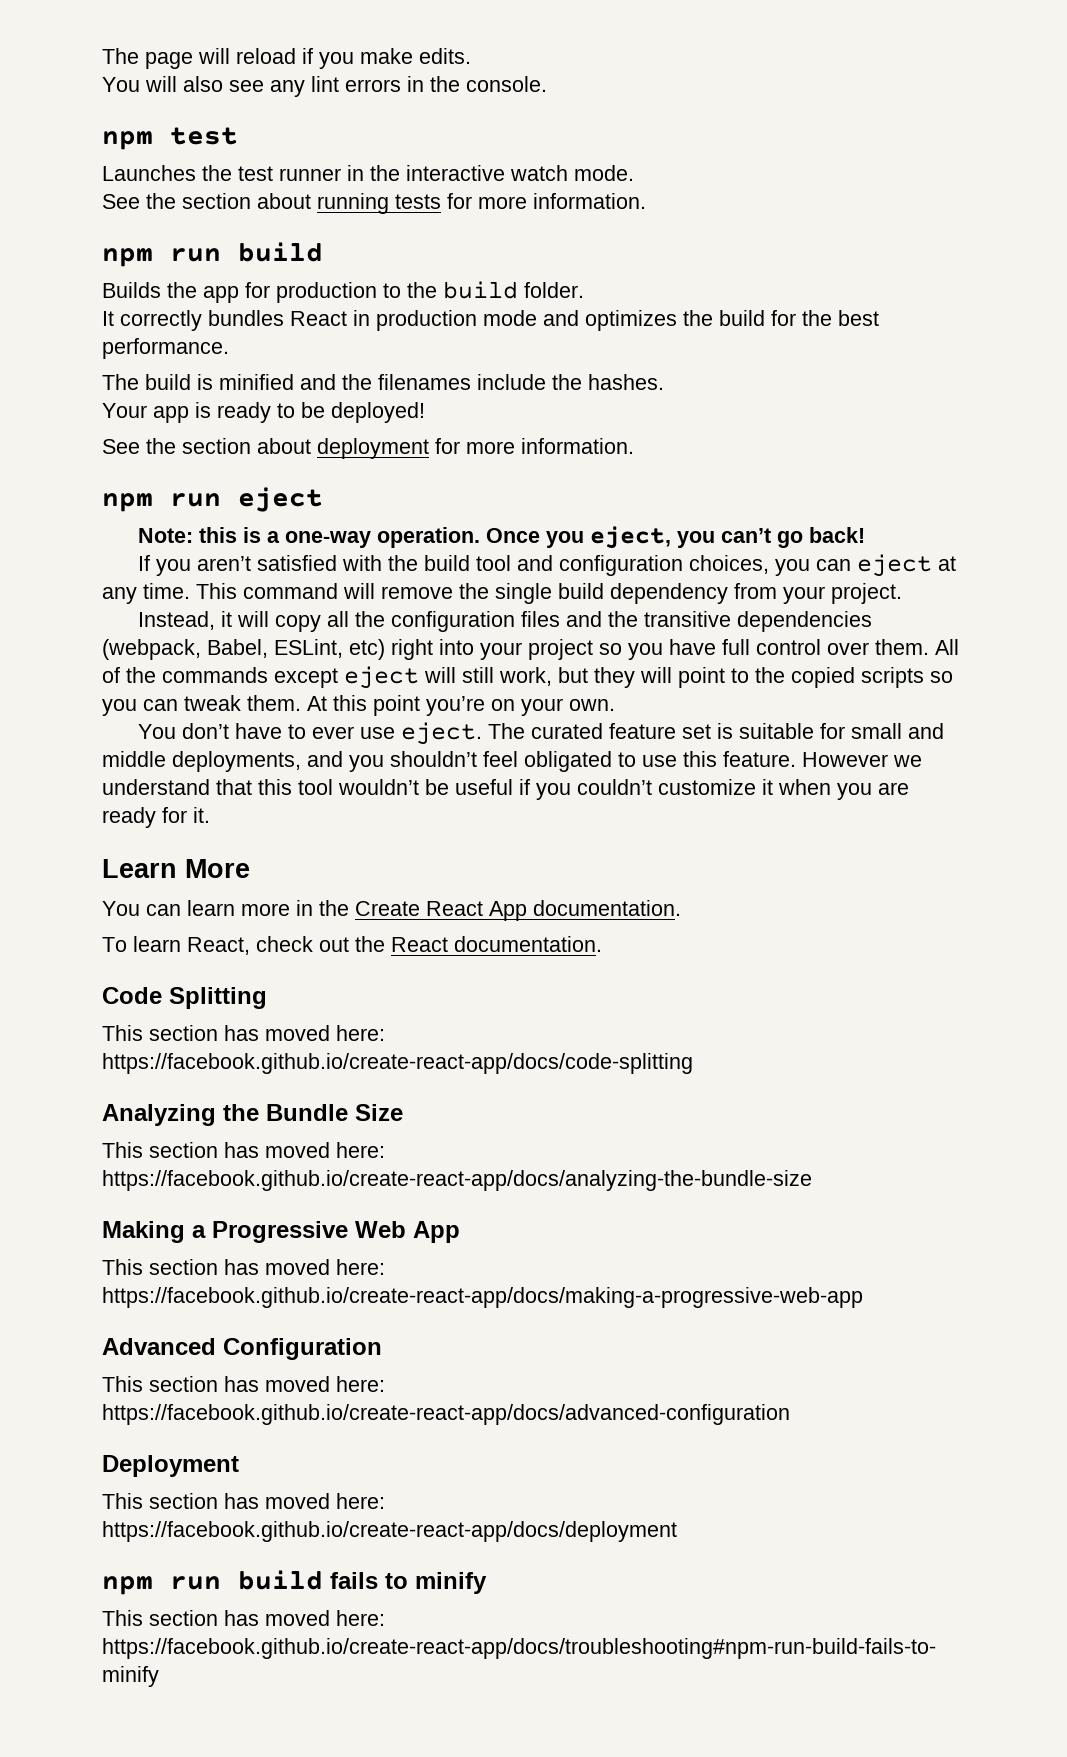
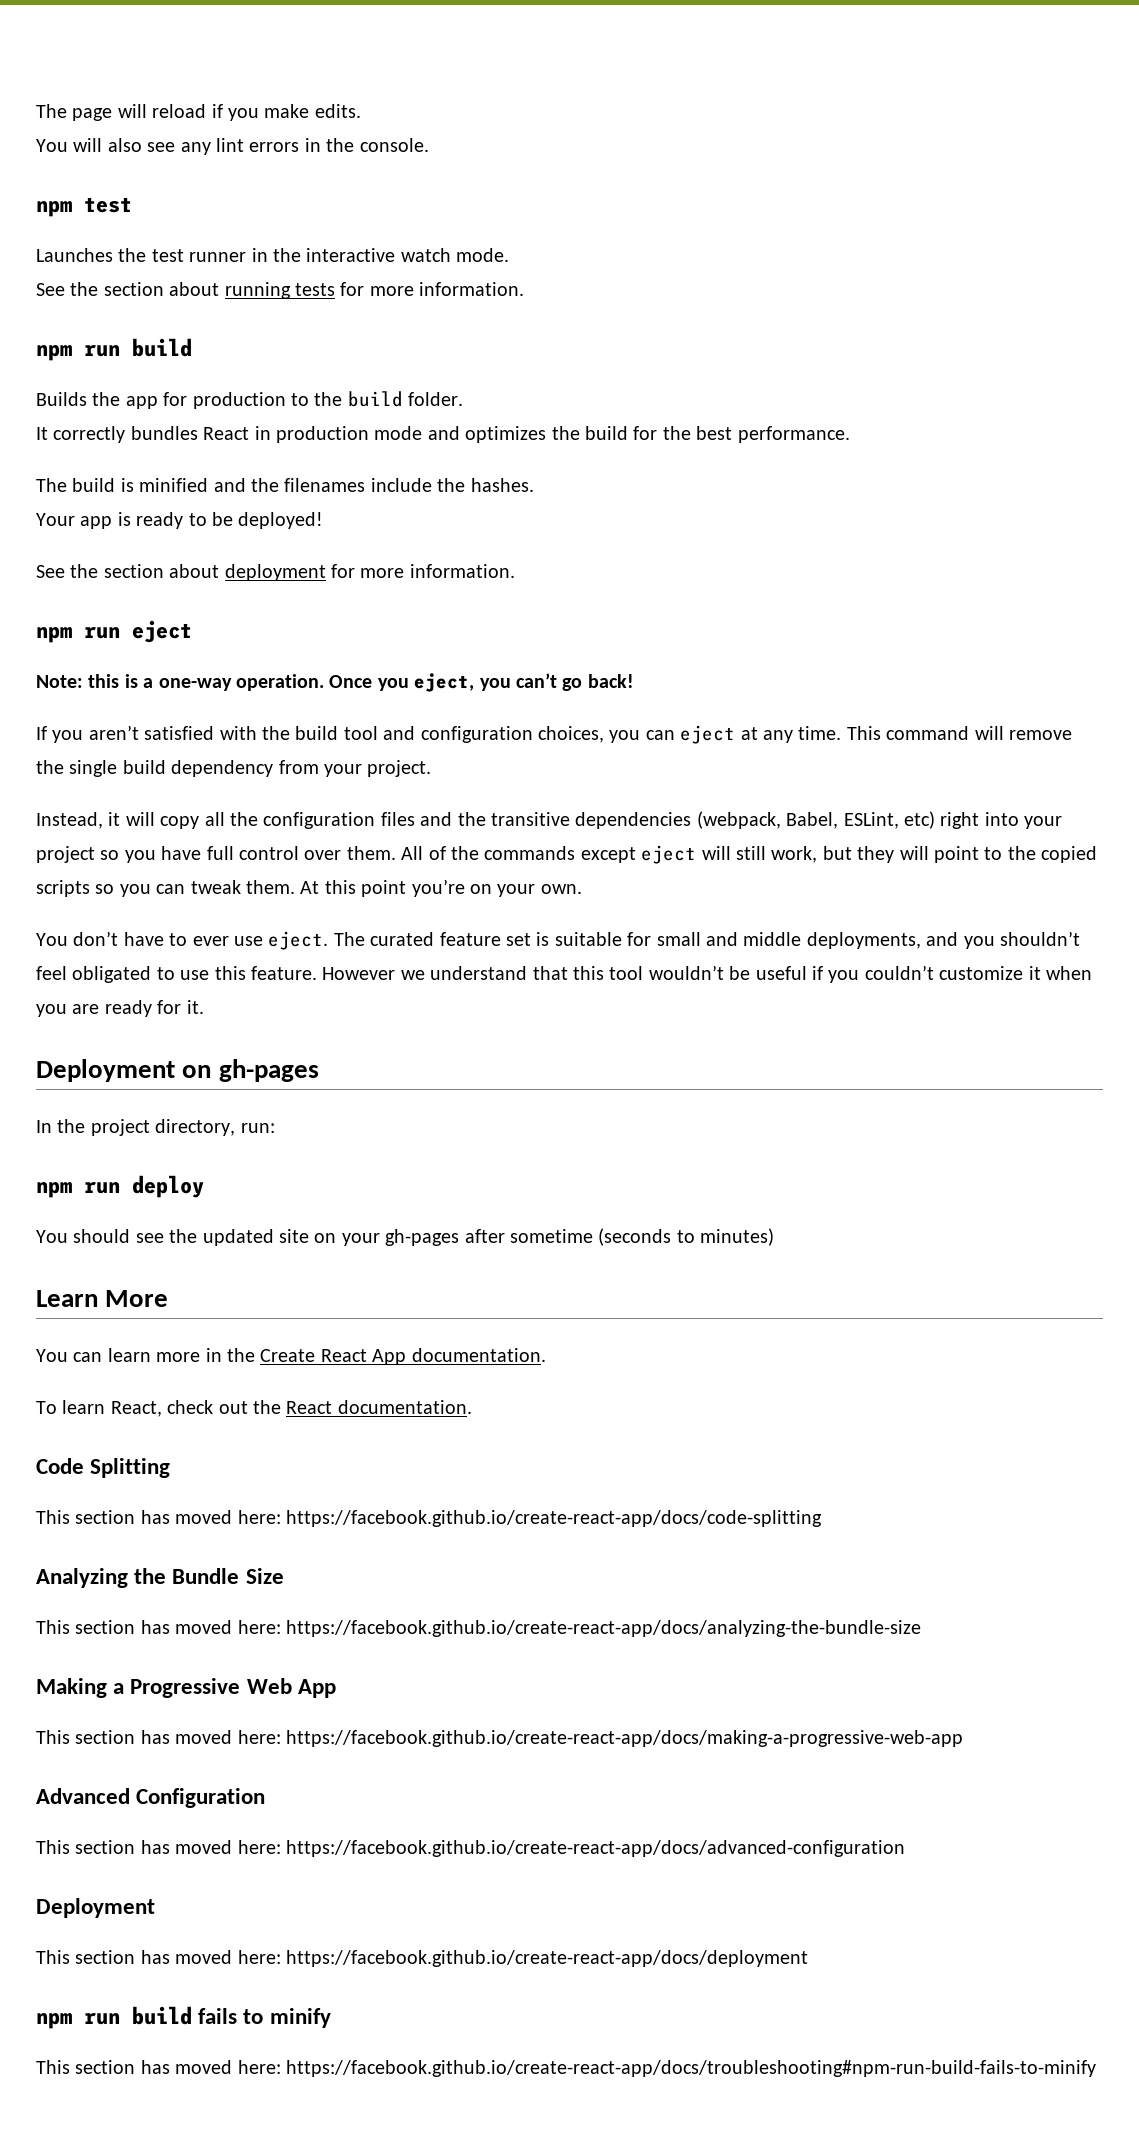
+ Deployment on gh-pages
+ In the project directory, run:
+ npm run deploy
+ You should see the updated site on your gh-pages after sometime (seconds to minutes)

